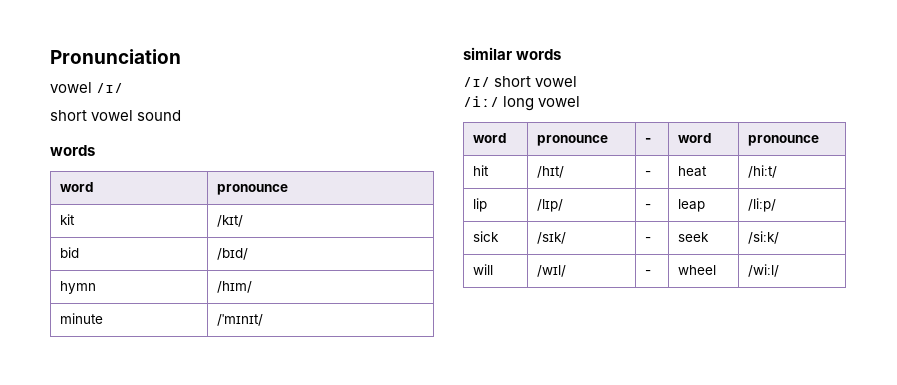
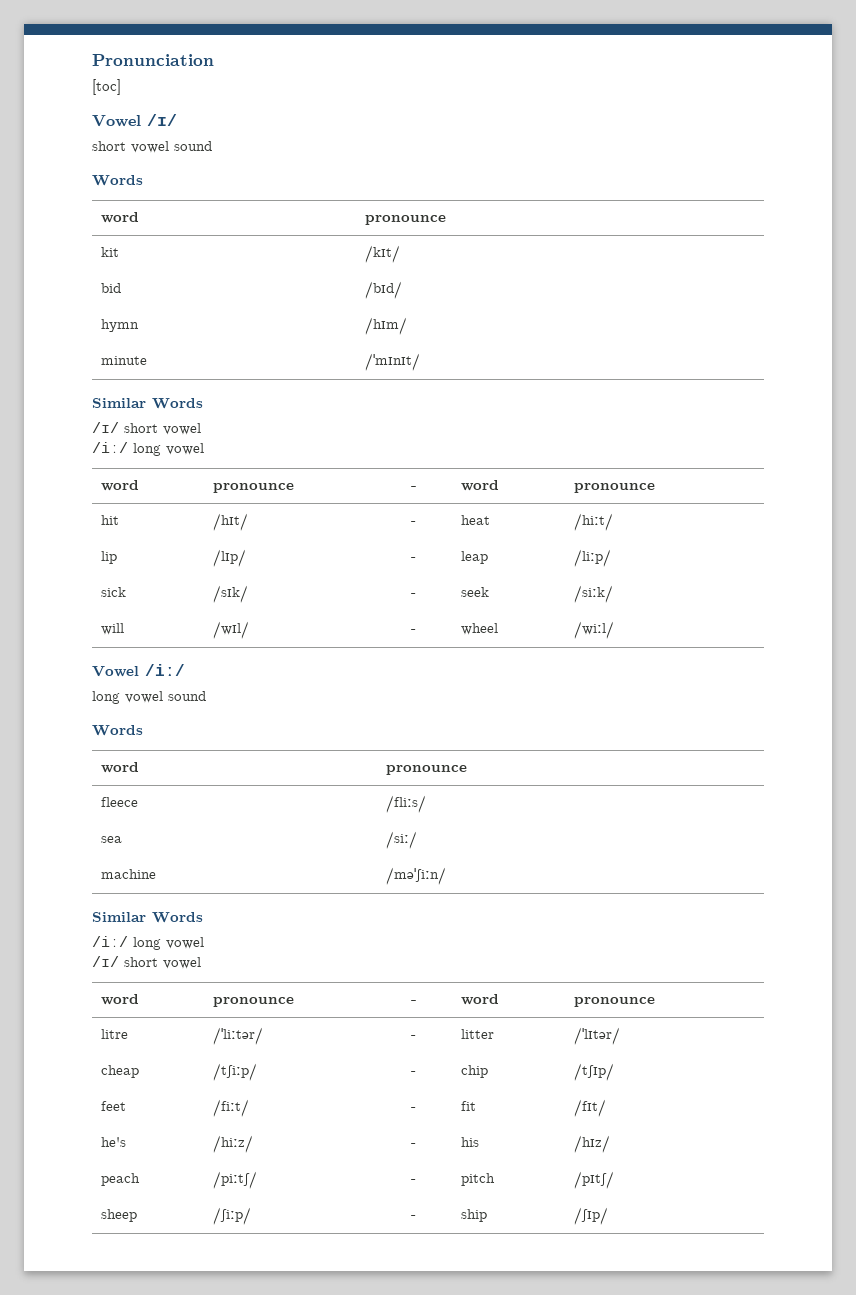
- vowel /ɪ/
+ [toc]
+ Vowel /ɪ/
  short vowel sound
- words
+ Words
  minute | /ˈmɪnɪt/
- similar words
+ Similar Words
+ Vowel /iː/
+ long vowel sound
+ Words
+ word | pronounce
+ fleece | /fliːs/
+ sea | /siː/
+ machine | /məˈʃiːn/
+ Similar Words
+ /iː/ long vowel
+ /ɪ/ short vowel
+ word | pronounce | - | word | pronounce
+ litre | /ˈliːtər/ | - | litter | /ˈlɪtər/
+ cheap | /tʃiːp/ | - | chip | /tʃɪp/
+ feet | /fiːt/ | - | fit | /fɪt/
+ he's | /hiːz/ | - | his | /hɪz/
+ peach | /piːtʃ/ | - | pitch | /pɪtʃ/
+ sheep | /ʃiːp/ | - | ship | /ʃɪp/

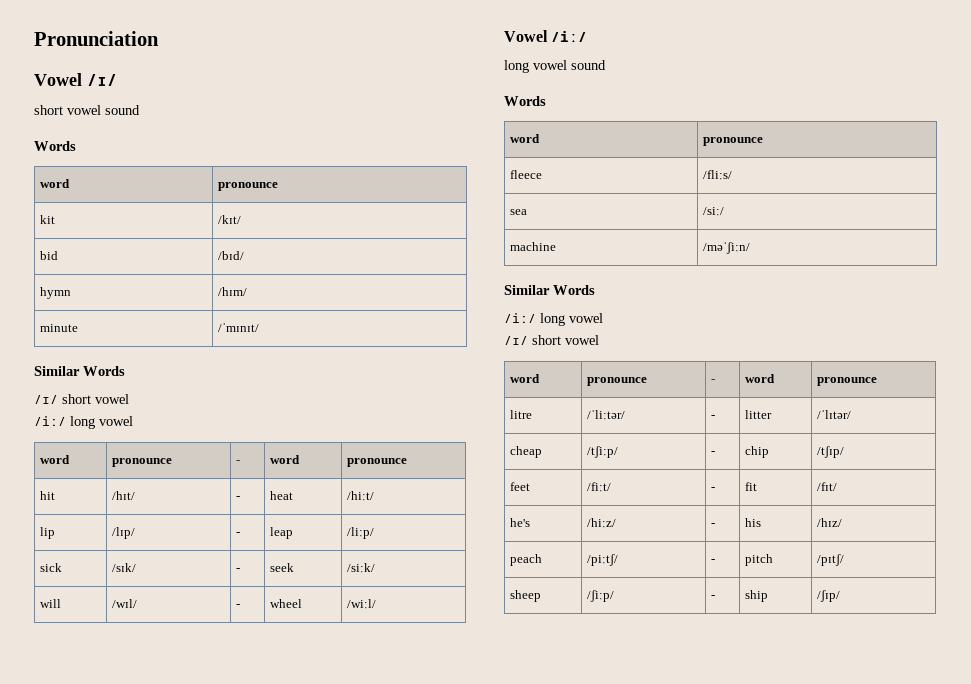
- [toc]

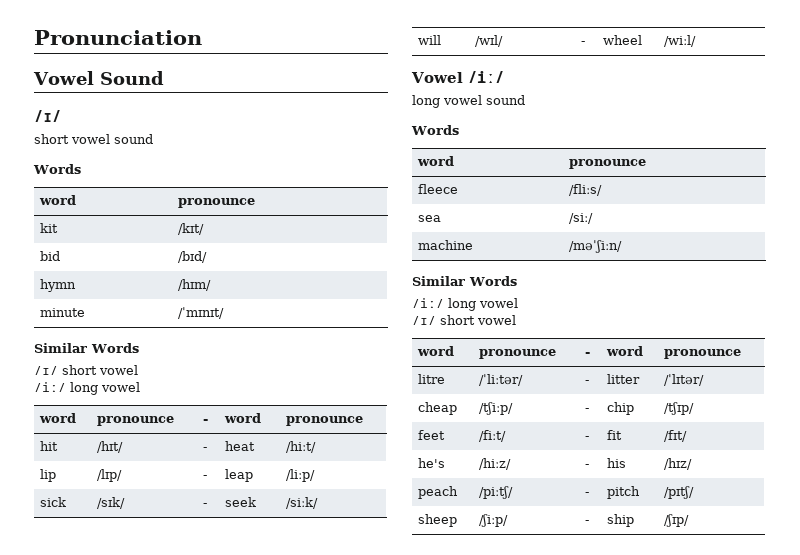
- Vowel /ɪ/
+ Vowel Sound
+ /ɪ/

